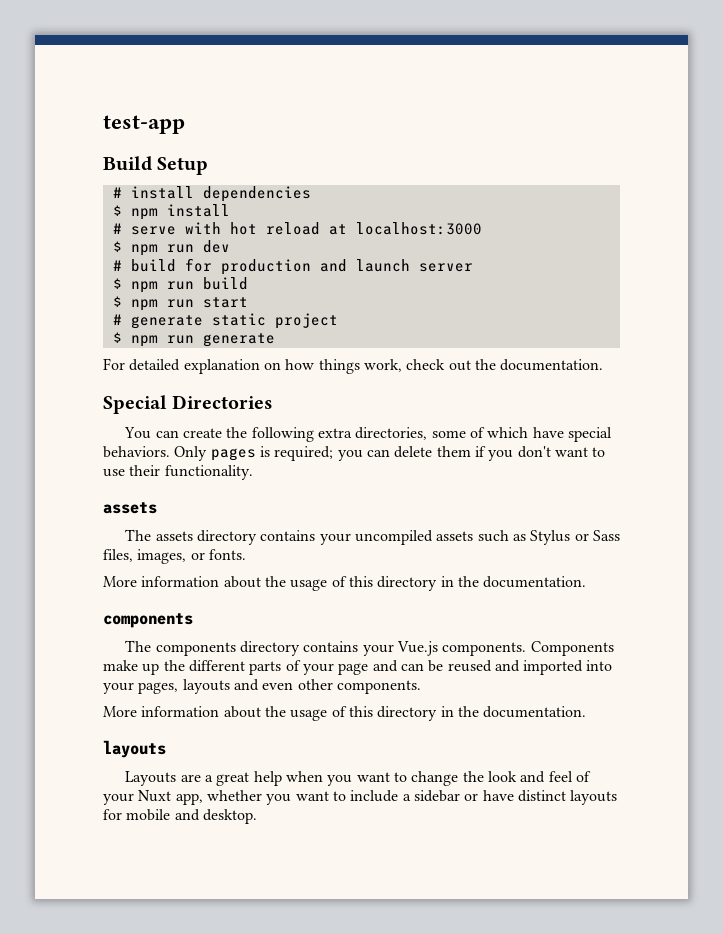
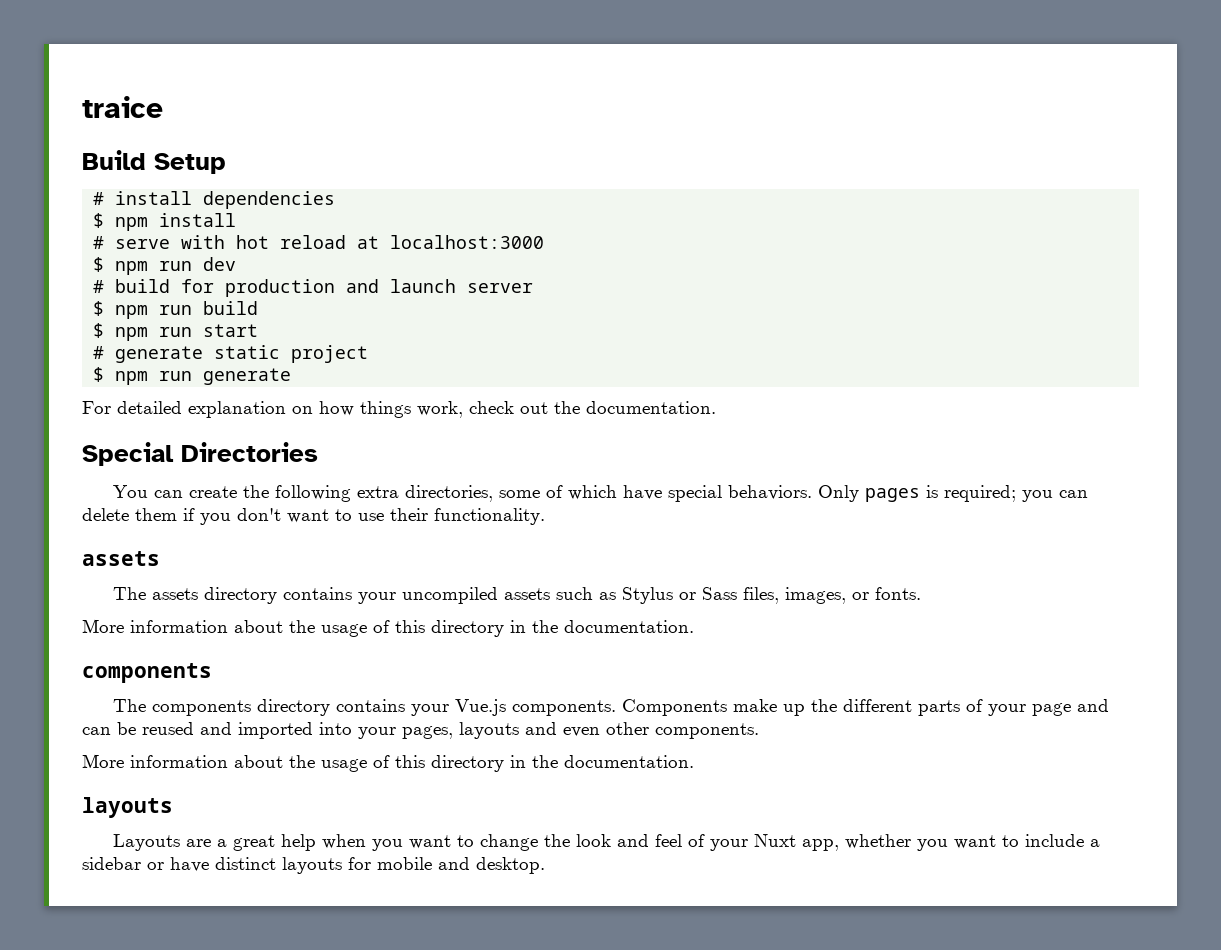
- test-app
+ traice

